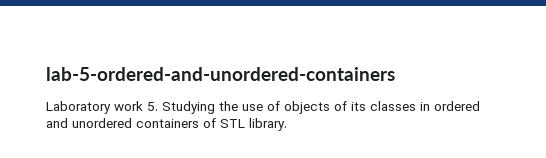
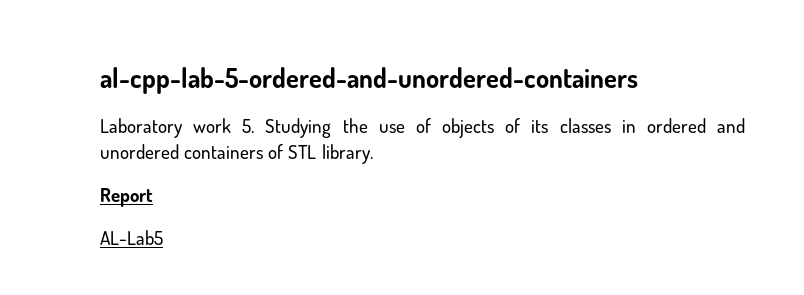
- lab-5-ordered-and-unordered-containers
+ al-cpp-lab-5-ordered-and-unordered-containers
+ Report
+ AL-Lab5

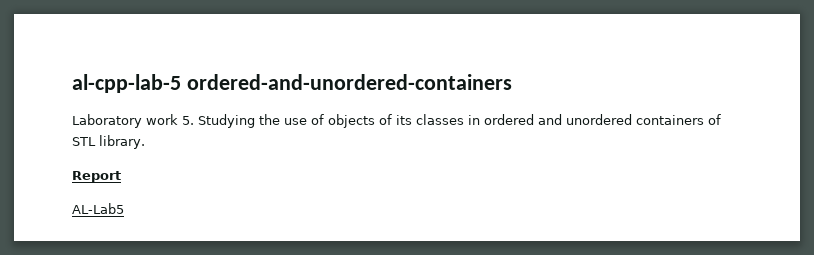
- al-cpp-lab-5-ordered-and-unordered-containers
+ al-cpp-lab-5 ordered-and-unordered-containers

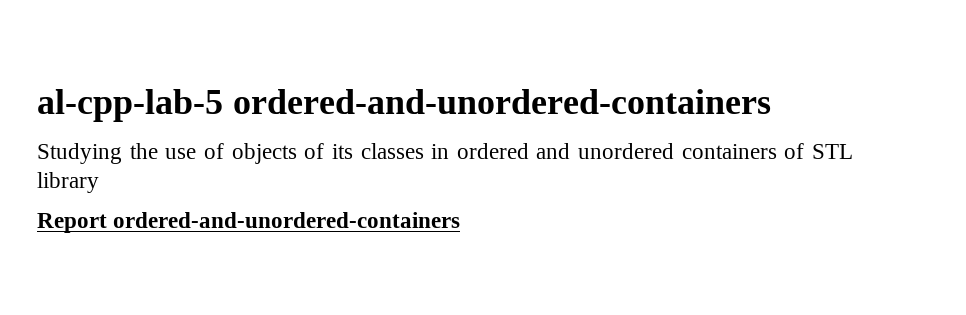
- Laboratory work 5. Studying the use of objects of its classes in ordered and unordered containers of STL library.
+ Studying the use of objects of its classes in ordered and unordered containers of STL library
- Report
- AL-Lab5
+ Report ordered-and-unordered-containers

